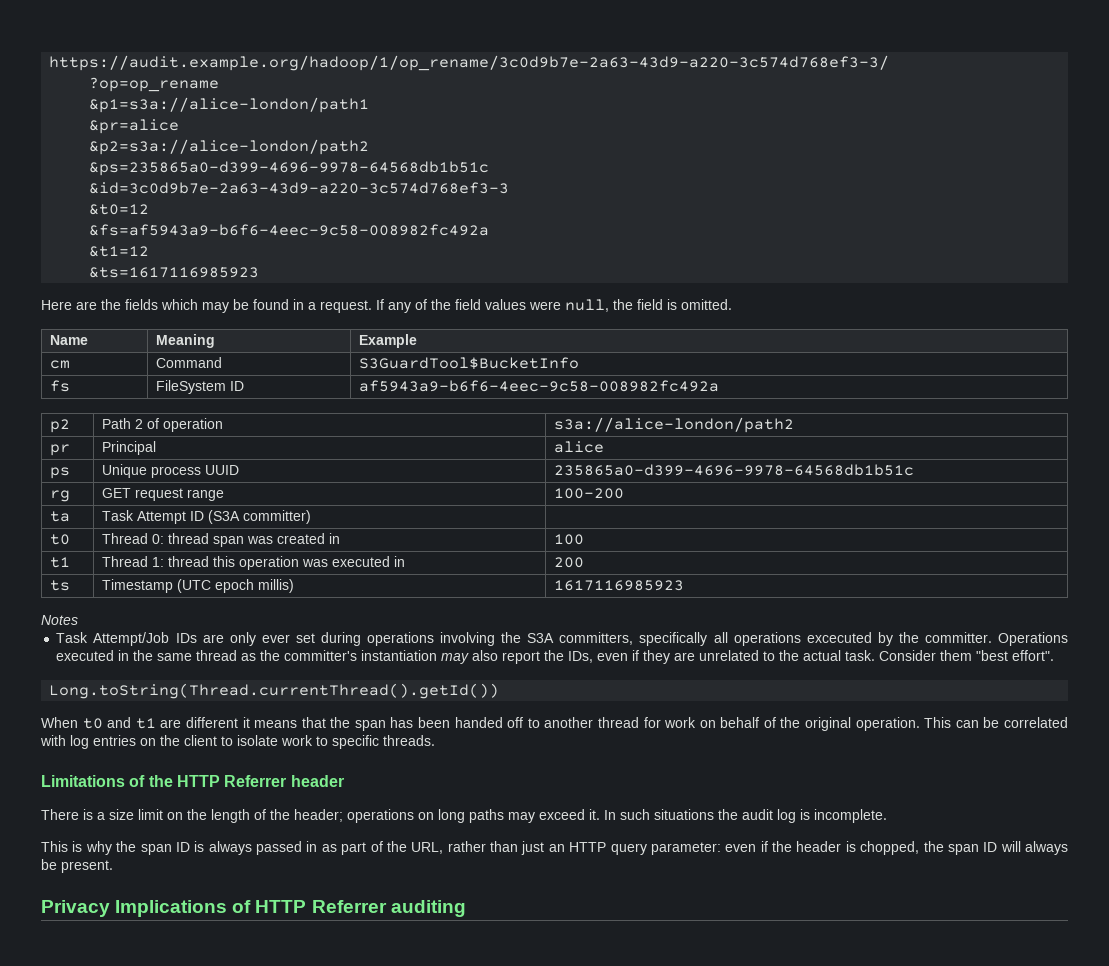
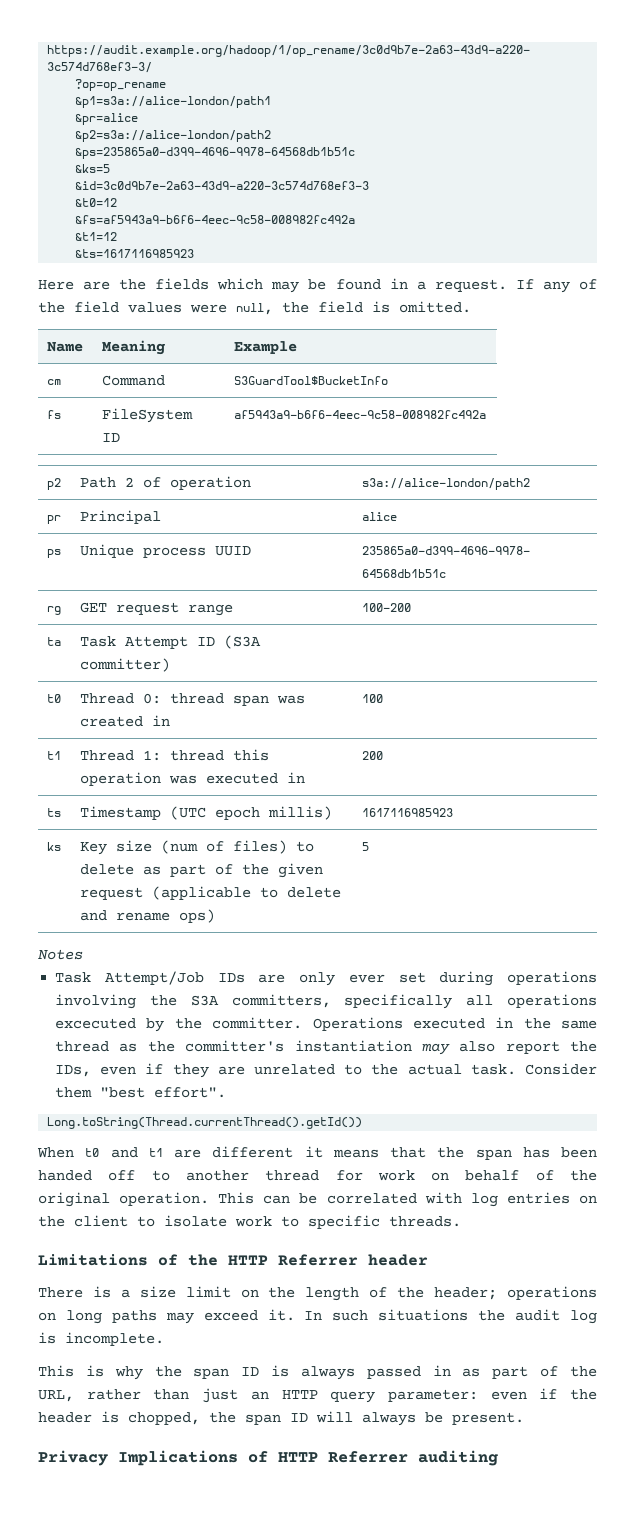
+ &ks=5
+ ks | Key size (num of files) to delete as part of the given request (applicable to delete and rename ops) | 5

